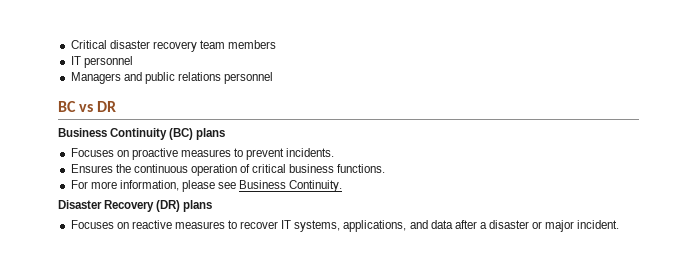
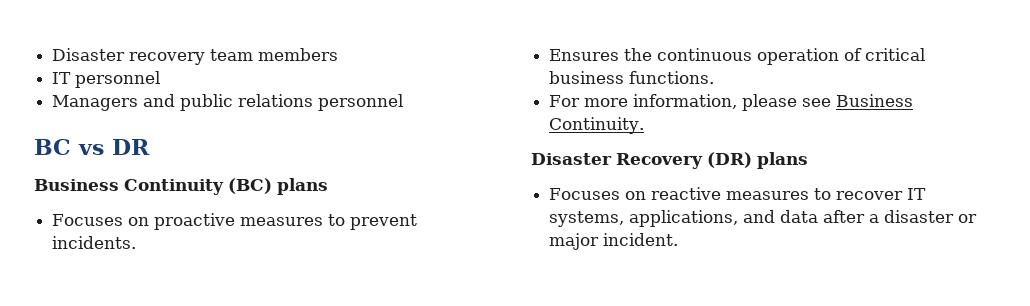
- Critical disaster recovery team members
+ Disaster recovery team members

